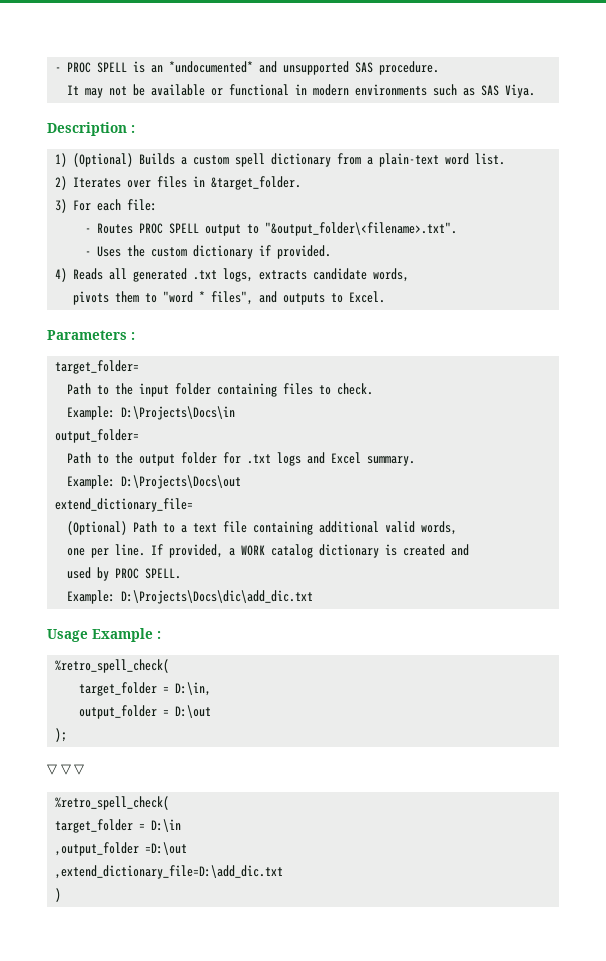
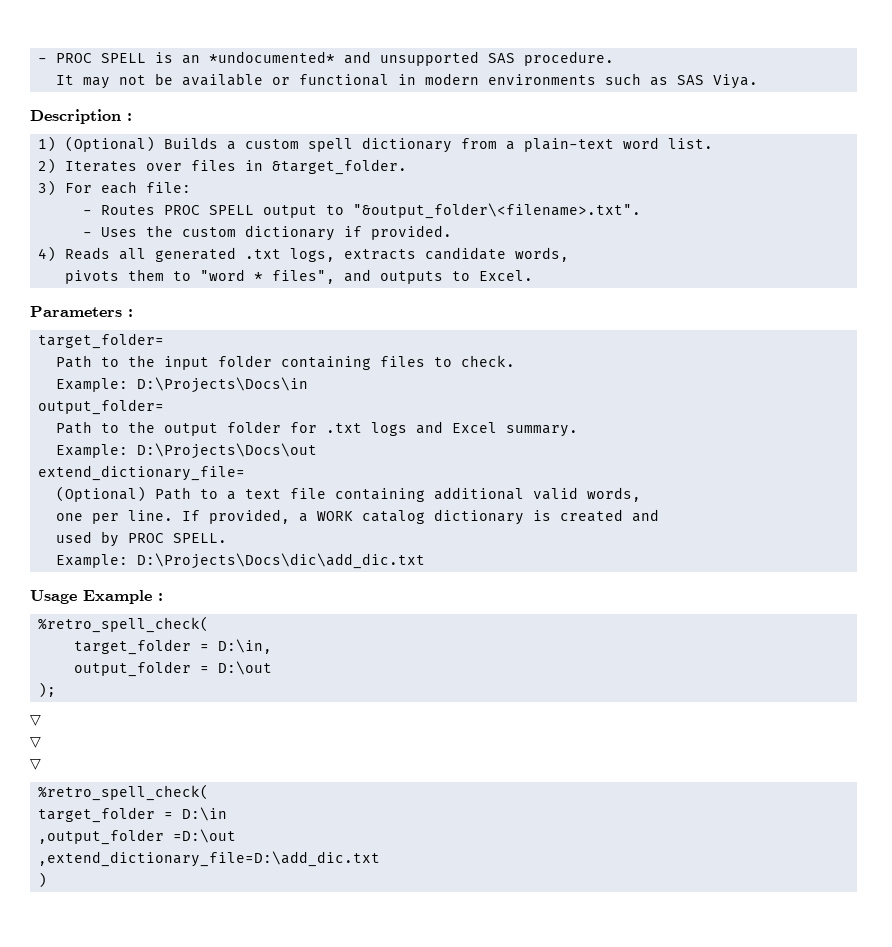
  );
- ▽ ▽ ▽
+ ▽
+ ▽
+ ▽

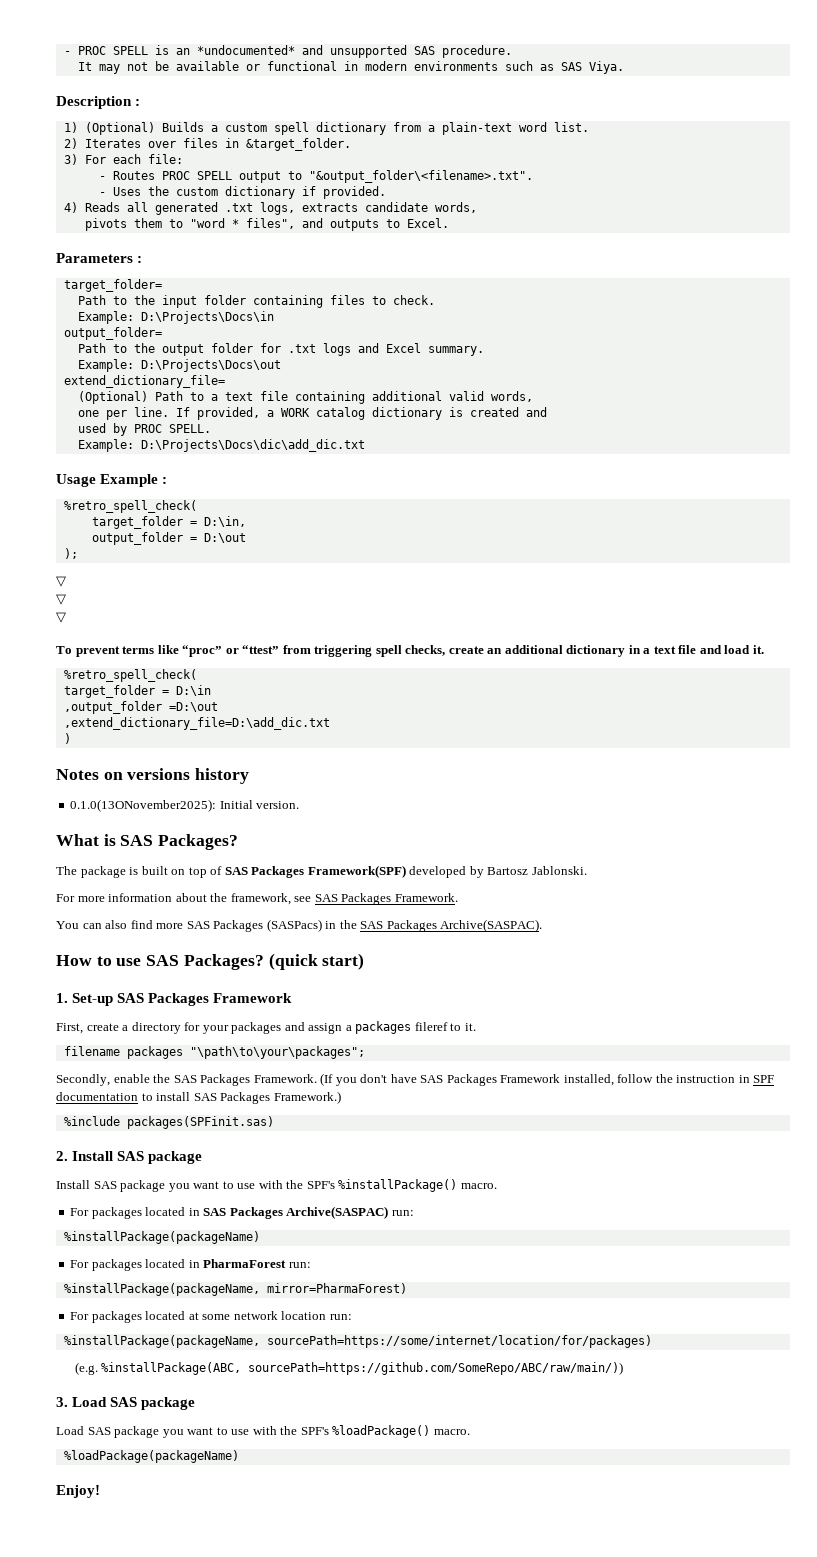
+ To prevent terms like “proc” or “ttest” from triggering spell checks, create an additional dictionary in a text file and load it.
+ Notes on versions history
+ 0.1.0(13ONovember2025): Initial version.
+ What is SAS Packages?
+ The package is built on top of SAS Packages Framework(SPF) developed by Bartosz Jablonski.
+ For more information about the framework, see SAS Packages Framework.
+ You can also find more SAS Packages (SASPacs) in the SAS Packages Archive(SASPAC).
+ How to use SAS Packages? (quick start)
+ 1. Set-up SAS Packages Framework
+ First, create a directory for your packages and assign a packages fileref to it.
+ filename packages "\path\to\your\packages";
+ Secondly, enable the SAS Packages Framework. (If you don't have SAS Packages Framework installed, follow the instruction in SPF documentation to install SAS Packages Framework.)
+ %include packages(SPFinit.sas)
+ 2. Install SAS package
+ Install SAS package you want to use with the SPF's %installPackage() macro.
+ For packages located in SAS Packages Archive(SASPAC) run:
+ %installPackage(packageName)
+ For packages located in PharmaForest run:
+ %installPackage(packageName, mirror=PharmaForest)
+ For packages located at some network location run:
+ %installPackage(packageName, sourcePath=https://some/internet/location/for/packages)
+ (e.g. %installPackage(ABC, sourcePath=https://github.com/SomeRepo/ABC/raw/main/))
+ 3. Load SAS package
+ Load SAS package you want to use with the SPF's %loadPackage() macro.
+ %loadPackage(packageName)
+ Enjoy!

